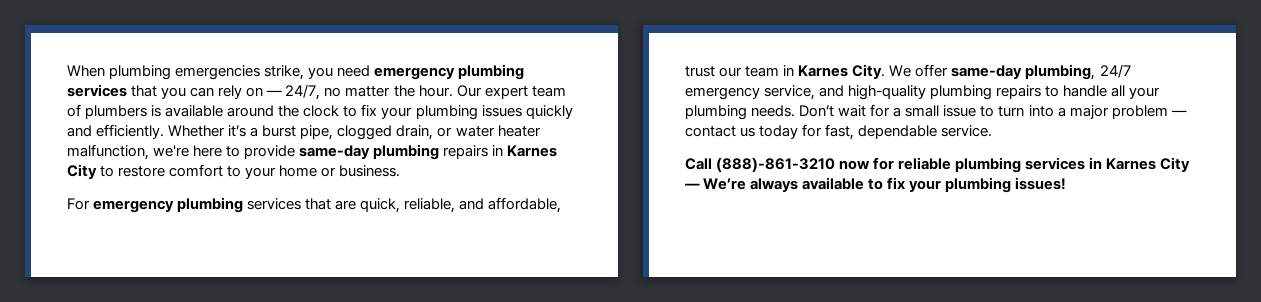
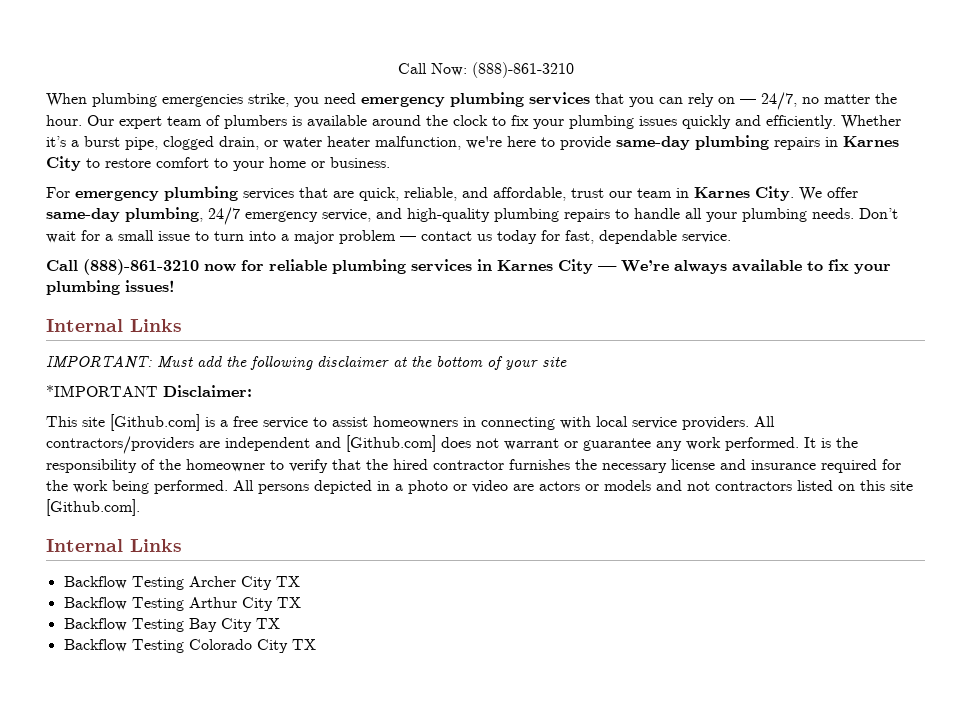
+ Call Now: (888)-861-3210
  Call (888)-861-3210 now for reliable plumbing services in Karnes City — We’re always available to fix your plumbing issues!
+ Internal Links
+ IMPORTANT: Must add the following disclaimer at the bottom of your site
+ *IMPORTANT Disclaimer:
+ This site [Github.com] is a free service to assist homeowners in connecting with local service providers. All contractors/providers are independent and [Github.com] does not warrant or guarantee any work performed. It is the responsibility of the homeowner to verify that the hired contractor furnishes the necessary license and insurance required for the work being performed. All persons depicted in a photo or video are actors or models and not contractors listed on this site [Github.com].
+ Internal Links
+ Backflow Testing Archer City TX
+ Backflow Testing Arthur City TX
+ Backflow Testing Bay City TX
+ Backflow Testing Colorado City TX

